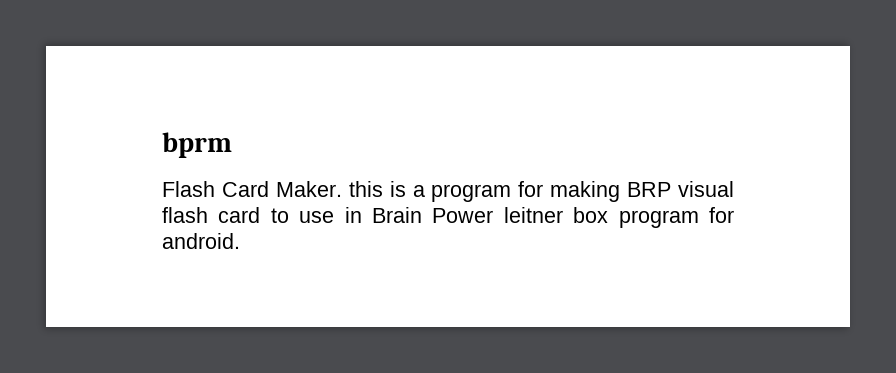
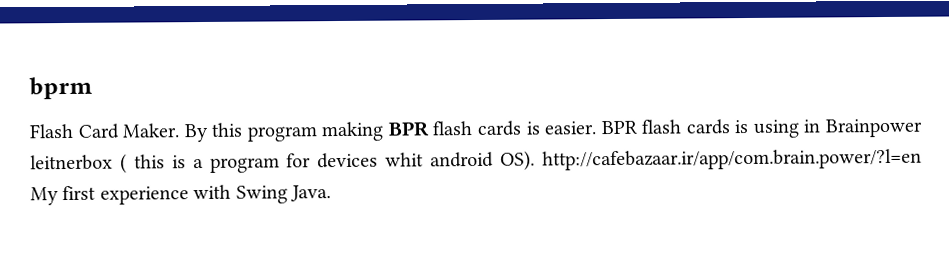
- Flash Card Maker. this is a program for making BRP visual flash card to use in Brain Power leitner box program for android.
+ Flash Card Maker. By this program making BPR flash cards is easier. BPR flash cards is using in Brainpower leitnerbox ( this is a program for devices whit android OS). http://cafebazaar.ir/app/com.brain.power/?l=en My first experience with Swing Java.

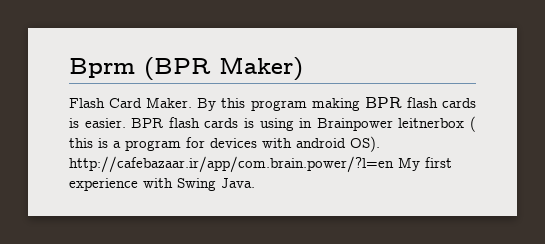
- bprm
+ Bprm (BPR Maker)
- BPR flash cards is using in Brainpower leitnerbox ( this is a program for devices whit android OS). http://cafebazaar.ir/app/com.brain.power/?l=en My first experience with Swing Java.
+ BPR flash cards is using in Brainpower leitnerbox ( this is a program for devices with android OS). http://cafebazaar.ir/app/com.brain.power/?l=en My first experience with Swing Java.

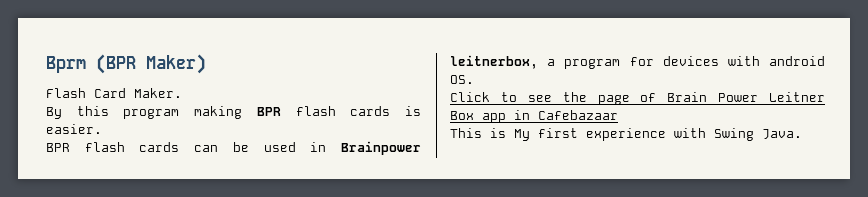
- Flash Card Maker. By this program making BPR flash cards is easier. BPR flash cards is using in Brainpower leitnerbox ( this is a program for devices with android OS). http://cafebazaar.ir/app/com.brain.power/?l=en My first experience with Swing Java.
+ Flash Card Maker.
+ By this program making BPR flash cards is easier.
+ BPR flash cards can be used in Brainpower leitnerbox, a program for devices with android OS.
+ Click to see the page of Brain Power Leitner Box app in Cafebazaar
+ This is My first experience with Swing Java.

